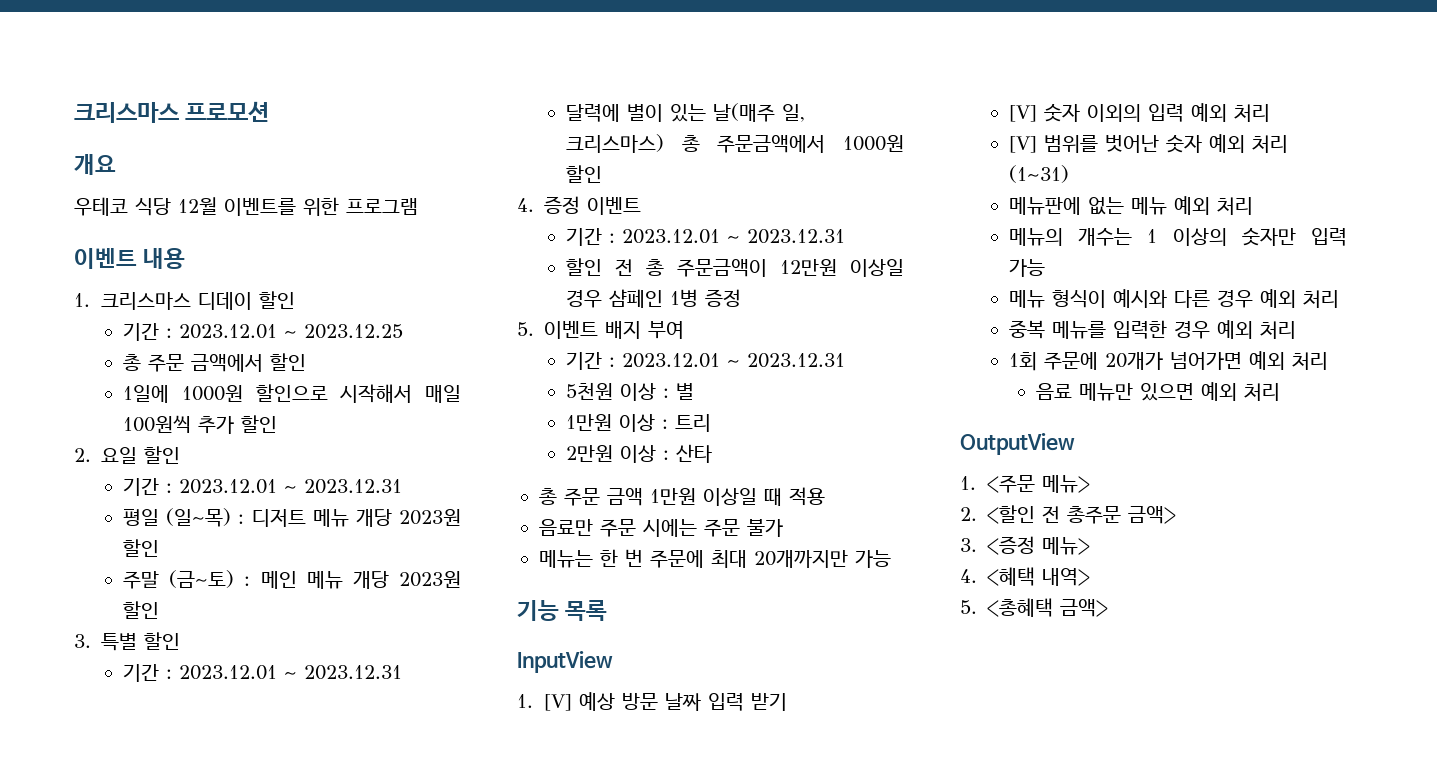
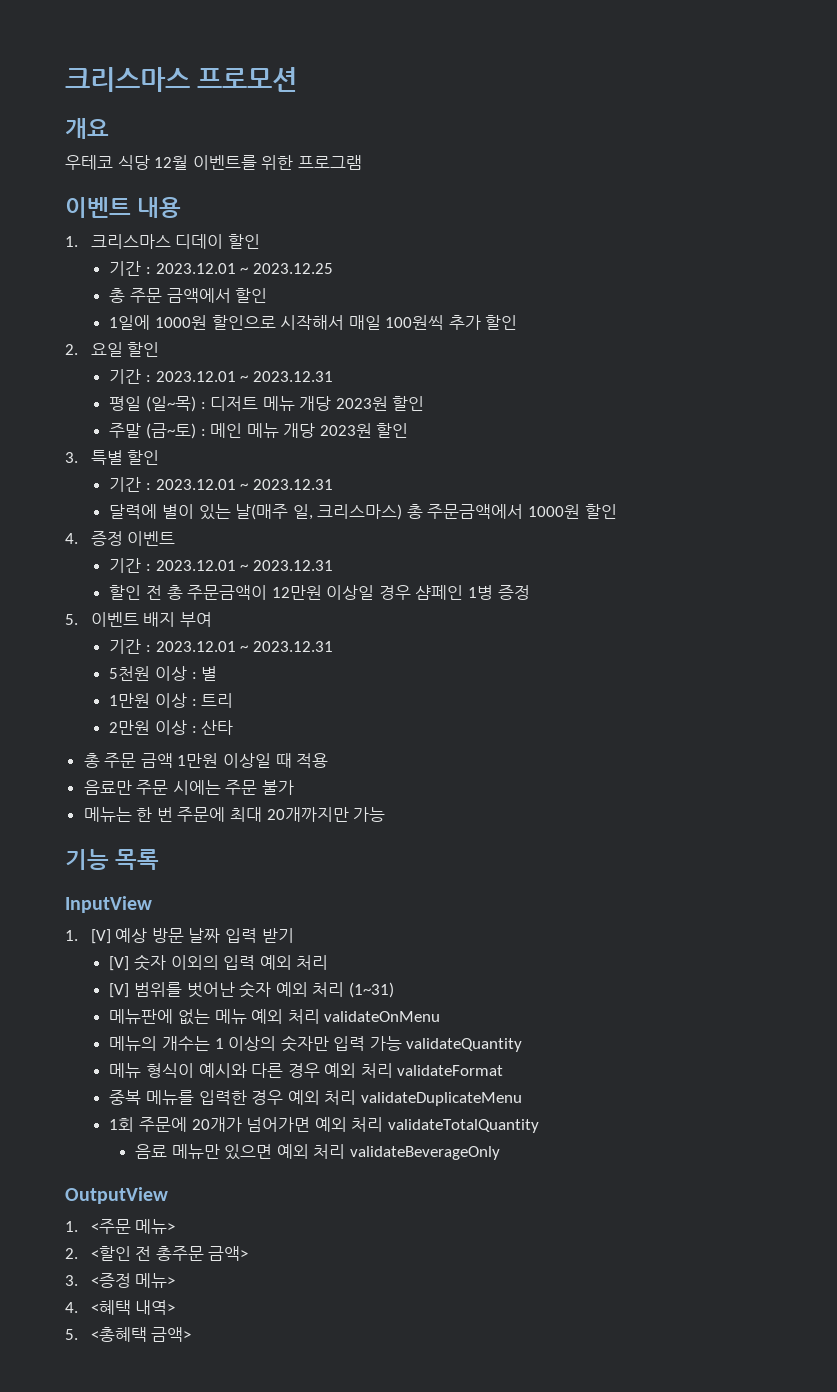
- 메뉴판에 없는 메뉴 예외 처리
+ 메뉴판에 없는 메뉴 예외 처리 validateOnMenu
- 메뉴의 개수는 1 이상의 숫자만 입력 가능
+ 메뉴의 개수는 1 이상의 숫자만 입력 가능 validateQuantity
- 메뉴 형식이 예시와 다른 경우 예외 처리
+ 메뉴 형식이 예시와 다른 경우 예외 처리 validateFormat
- 중복 메뉴를 입력한 경우 예외 처리
+ 중복 메뉴를 입력한 경우 예외 처리 validateDuplicateMenu
- 1회 주문에 20개가 넘어가면 예외 처리
+ 1회 주문에 20개가 넘어가면 예외 처리 validateTotalQuantity
- 음료 메뉴만 있으면 예외 처리
+ 음료 메뉴만 있으면 예외 처리 validateBeverageOnly

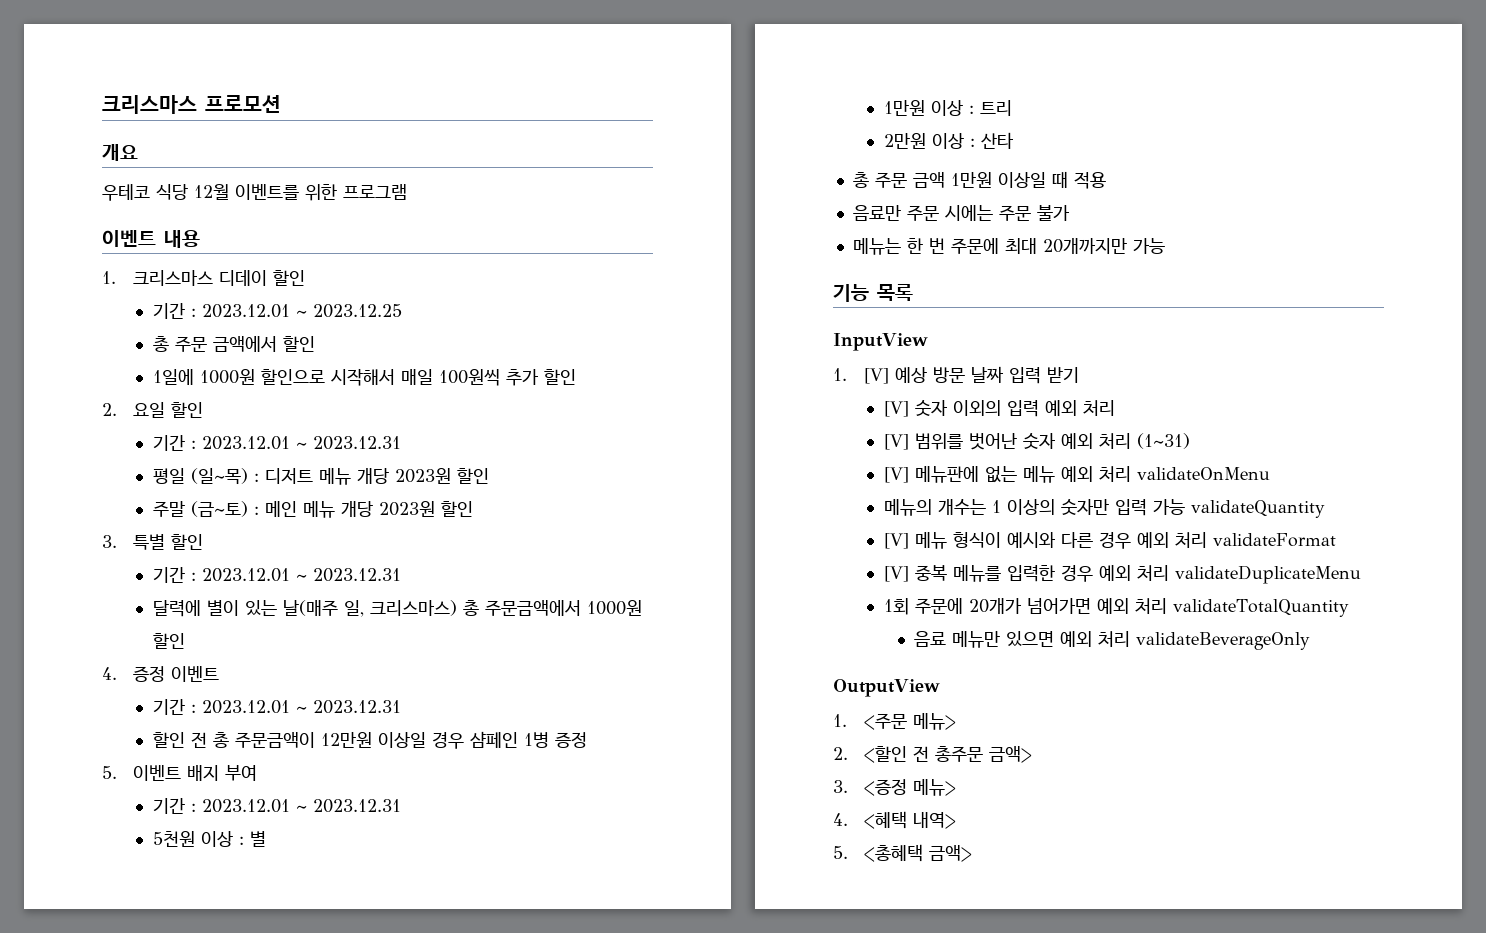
- 메뉴판에 없는 메뉴 예외 처리 validateOnMenu
+ [V] 메뉴판에 없는 메뉴 예외 처리 validateOnMenu
- 메뉴 형식이 예시와 다른 경우 예외 처리 validateFormat
+ [V] 메뉴 형식이 예시와 다른 경우 예외 처리 validateFormat
- 중복 메뉴를 입력한 경우 예외 처리 validateDuplicateMenu
+ [V] 중복 메뉴를 입력한 경우 예외 처리 validateDuplicateMenu

